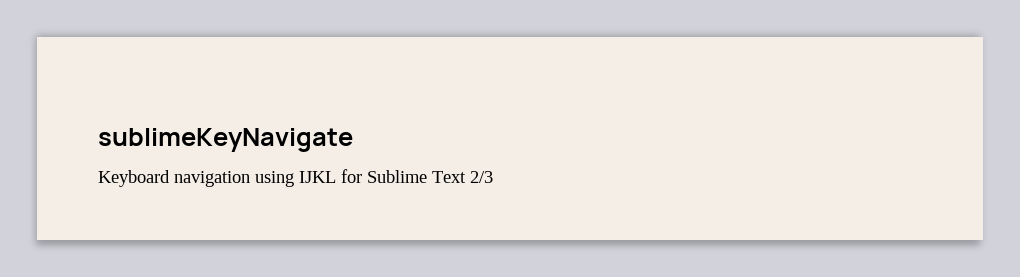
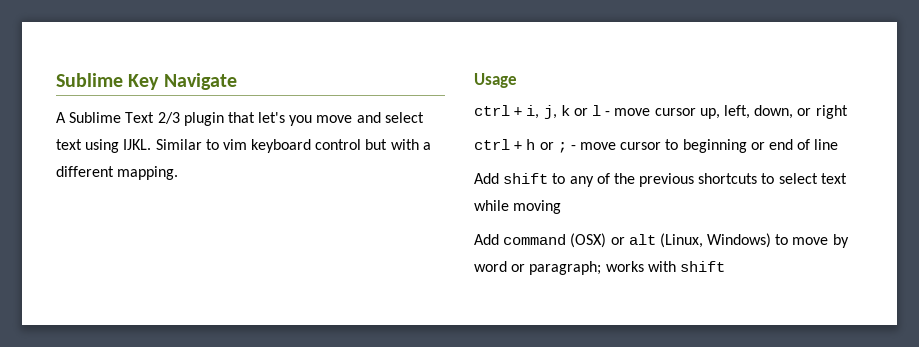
- sublimeKeyNavigate
- Keyboard navigation using IJKL for Sublime Text 2/3
+ Sublime Key Navigate
+ A Sublime Text 2/3 plugin that let's you move and select text using IJKL. Similar to vim keyboard control but with a different mapping.
+ Usage
+ ctrl + i, j, k or l - move cursor up, left, down, or right
+ ctrl + h or ; - move cursor to beginning or end of line
+ Add shift to any of the previous shortcuts to select text while moving
+ Add command (OSX) or alt (Linux, Windows) to move by word or paragraph; works with shift

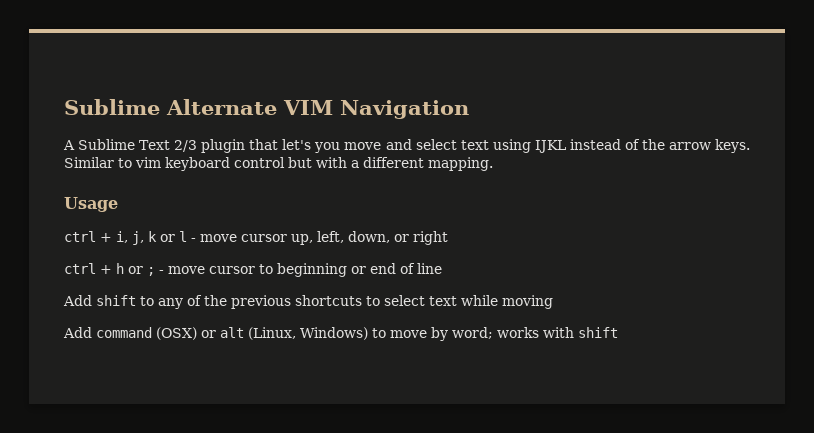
- Sublime Key Navigate
+ Sublime Alternate VIM Navigation
- A Sublime Text 2/3 plugin that let's you move and select text using IJKL.
+ A Sublime Text 2/3 plugin that let's you move and select text using IJKL instead of the arrow keys.
- Add command (OSX) or alt (Linux, Windows) to move by word or paragraph; works with shift
+ Add command (OSX) or alt (Linux, Windows) to move by word; works with shift

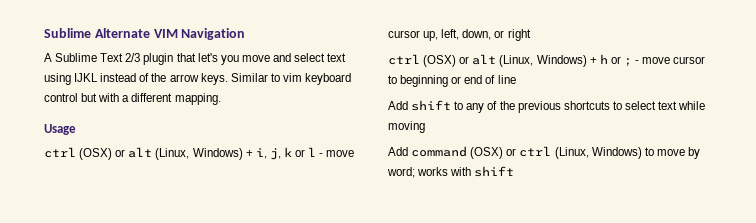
- ctrl + i, j, k or l - move cursor up, left, down, or right
+ ctrl (OSX) or alt (Linux, Windows) + i, j, k or l - move cursor up, left, down, or right
- ctrl + h or ; - move cursor to beginning or end of line
+ ctrl (OSX) or alt (Linux, Windows) + h or ; - move cursor to beginning or end of line
- Add command (OSX) or alt (Linux, Windows) to move by word; works with shift
+ Add command (OSX) or ctrl (Linux, Windows) to move by word; works with shift

